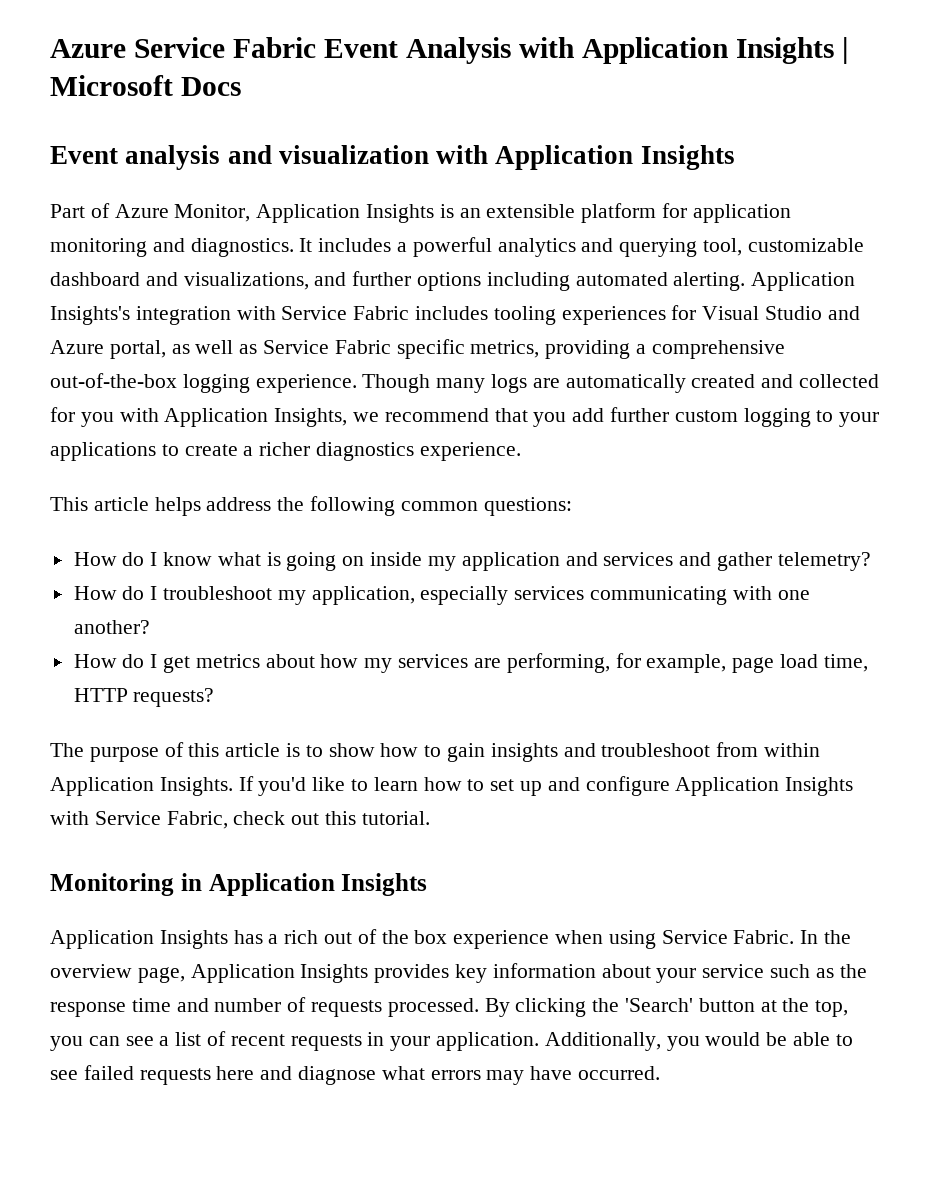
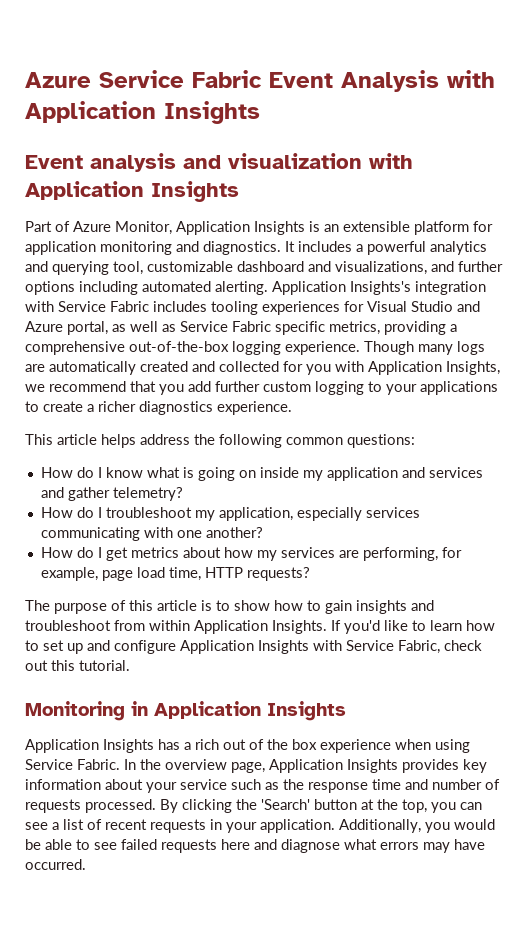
- Azure Service Fabric Event Analysis with Application Insights | Microsoft Docs
+ Azure Service Fabric Event Analysis with Application Insights

